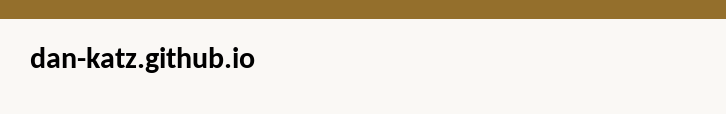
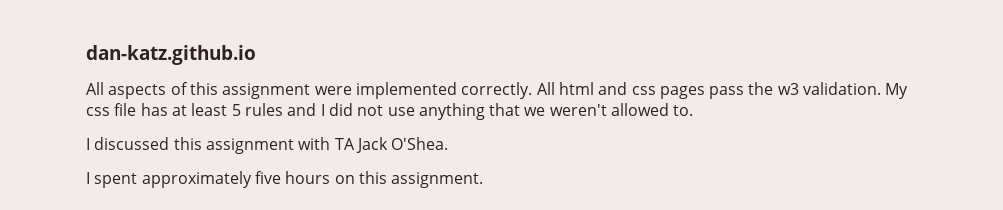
+ All aspects of this assignment were implemented correctly. All html and css pages pass the w3 validation. My css file has at least 5 rules and I did not use anything that we weren't allowed to.
+ I discussed this assignment with TA Jack O'Shea.
+ I spent approximately five hours on this assignment.

